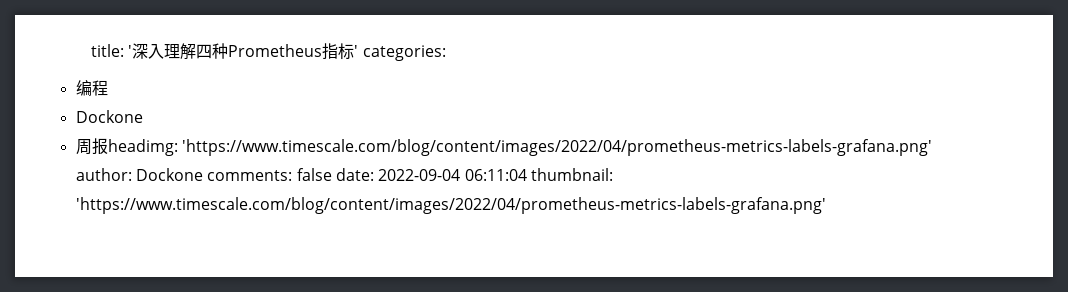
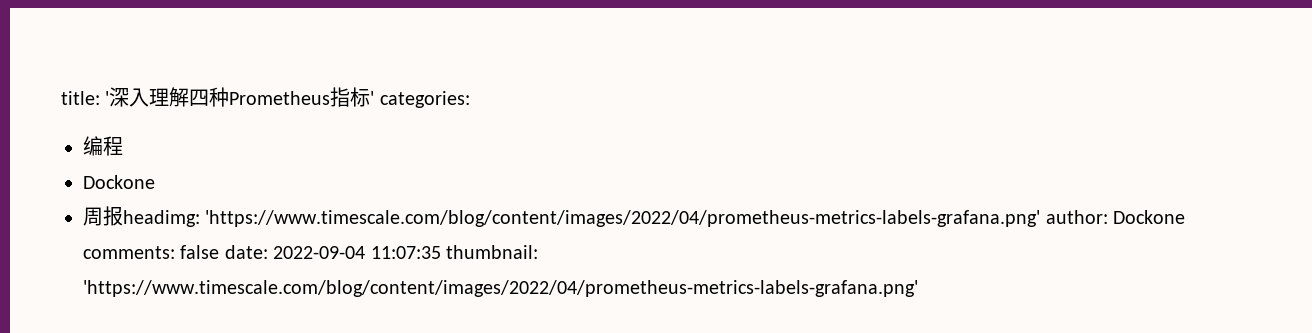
- 周报headimg: 'https://www.timescale.com/blog/content/images/2022/04/prometheus-metrics-labels-grafana.png' author: Dockone comments: false date: 2022-09-04 06:11:04 thumbnail: 'https://www.timescale.com/blog/content/images/2022/04/prometheus-metrics-labels-grafana.png'
+ 周报headimg: 'https://www.timescale.com/blog/content/images/2022/04/prometheus-metrics-labels-grafana.png' author: Dockone comments: false date: 2022-09-04 11:07:35 thumbnail: 'https://www.timescale.com/blog/content/images/2022/04/prometheus-metrics-labels-grafana.png'

